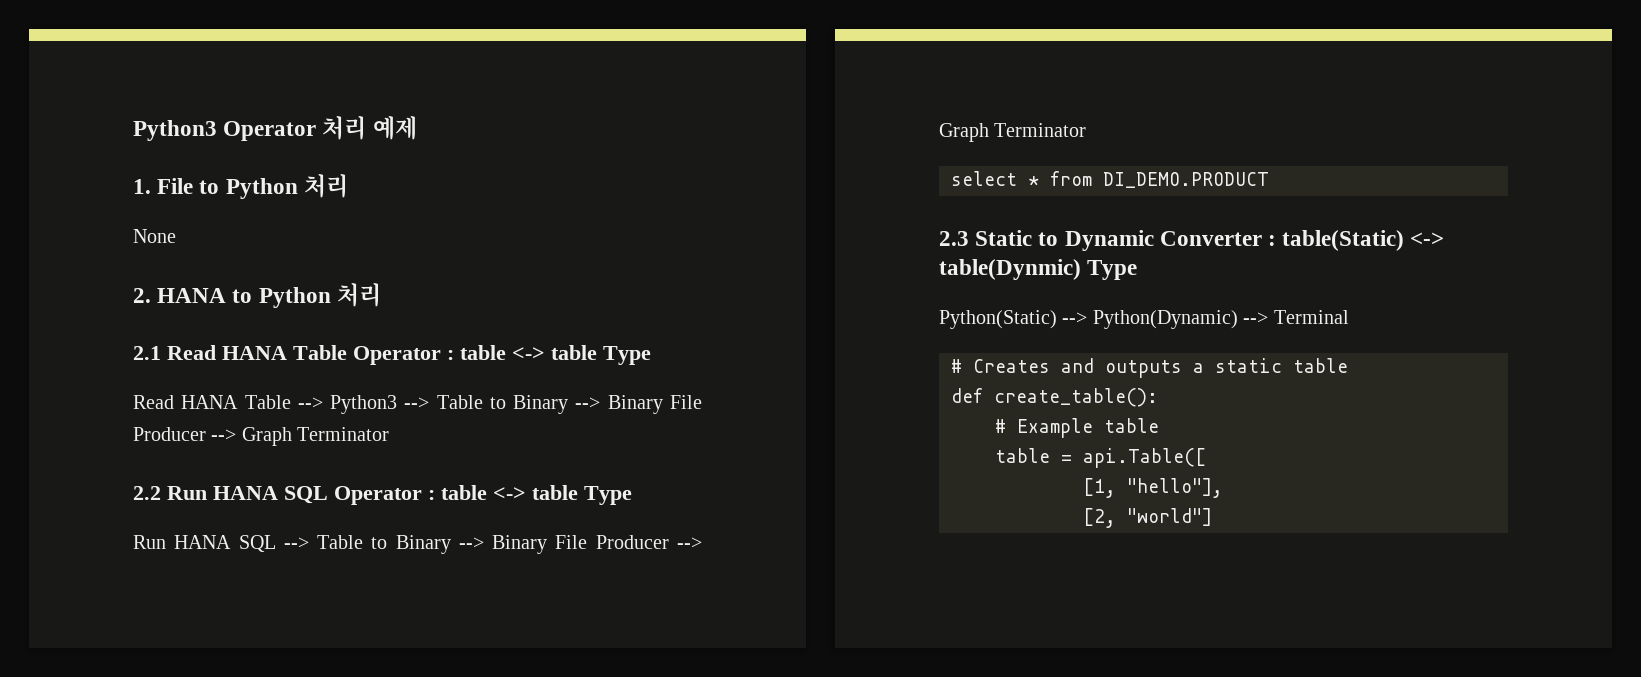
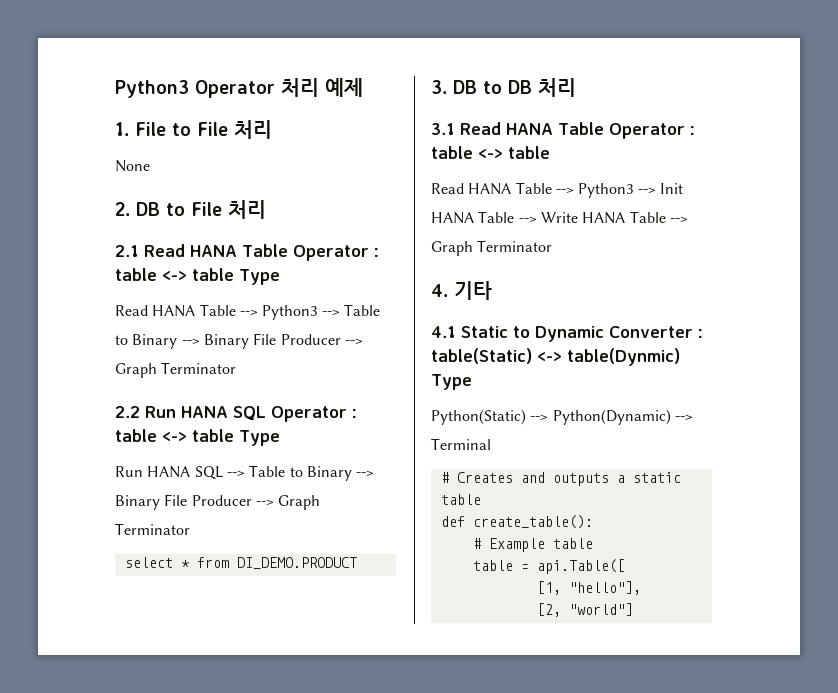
- 1. File to Python 처리
+ 1. File to File 처리
- 2. HANA to Python 처리
+ 2. DB to File 처리
- 2.3 Static to Dynamic Converter : table(Static) <-> table(Dynmic) Type
+ 3. DB to DB 처리
+ 3.1 Read HANA Table Operator : table <-> table
+ Read HANA Table --> Python3 --> Init HANA Table --> Write HANA Table --> Graph Terminator
+ 4. 기타
+ 4.1 Static to Dynamic Converter : table(Static) <-> table(Dynmic) Type

